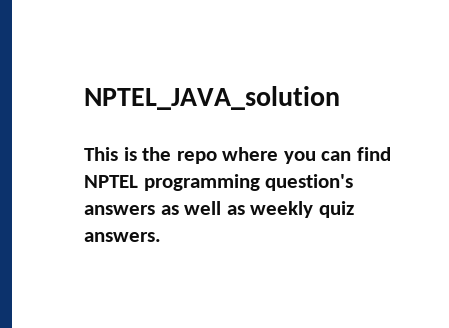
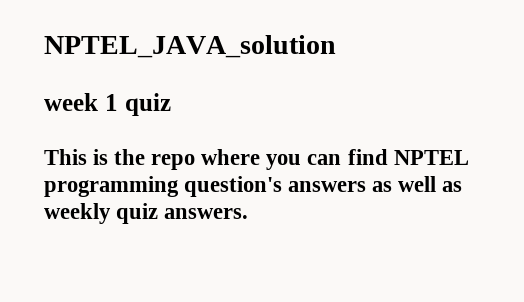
+ week 1 quiz

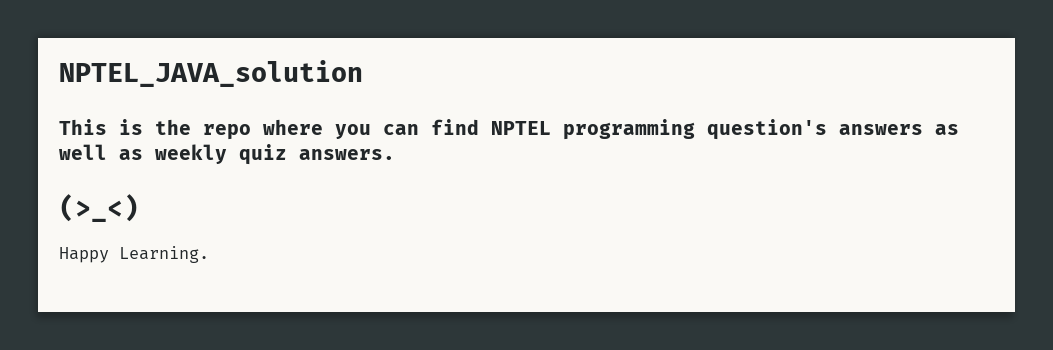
- week 1 quiz
+ (>_<)
+ Happy Learning.

